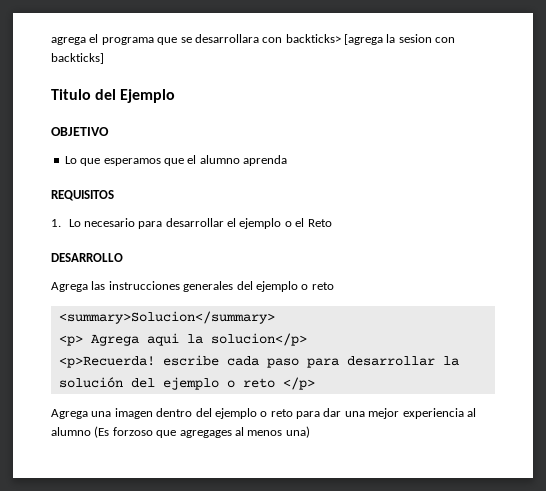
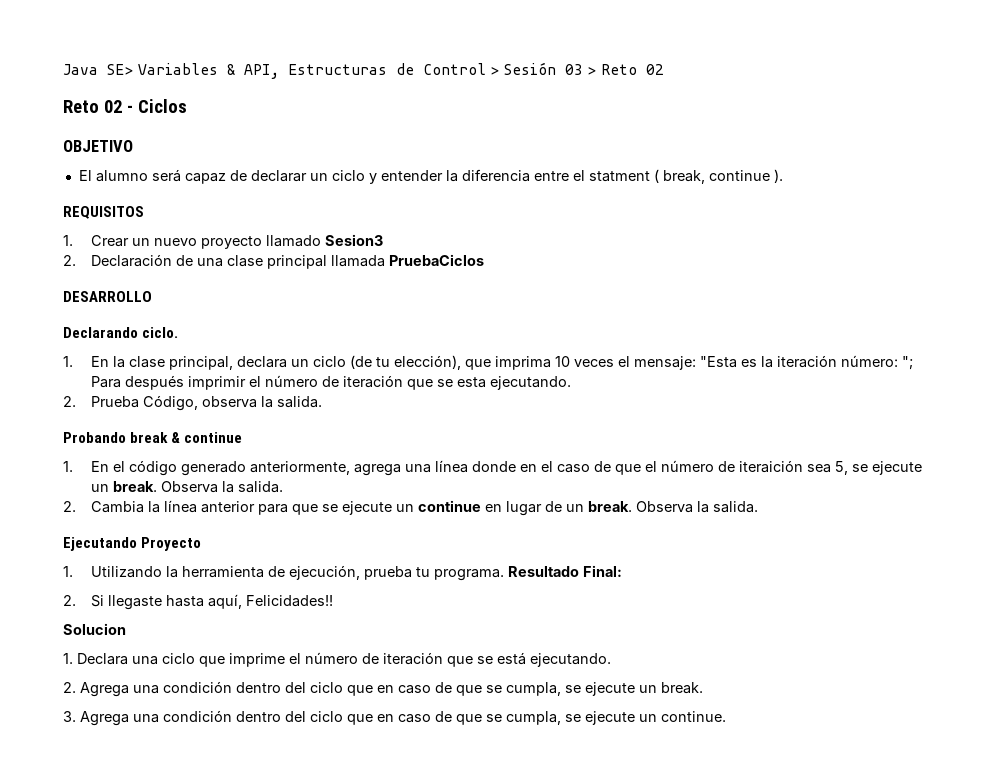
- agrega el programa que se desarrollara con backticks> [agrega la sesion con backticks]
- Titulo del Ejemplo
+ Java SE> Variables & API, Estructuras de Control > Sesión 03 > Reto 02
+ Reto 02 - Ciclos
  OBJETIVO
- Lo que esperamos que el alumno aprenda
+ El alumno será capaz de declarar un ciclo y entender la diferencia entre el statment ( break, continue ).
  REQUISITOS
- 1. Lo necesario para desarrollar el ejemplo o el Reto
+ 1. Crear un nuevo proyecto llamado Sesion3
+ 2. Declaración de una clase principal llamada PruebaCiclos
  DESARROLLO
- Agrega las instrucciones generales del ejemplo o reto
- <summary>Solucion</summary>
- <p> Agrega aqui la solucion</p>
- <p>Recuerda! escribe cada paso para desarrollar la solución del ejemplo o reto </p>
- Agrega una imagen dentro del ejemplo o reto para dar una mejor experiencia al alumno (Es forzoso que agregages al menos una)
+ Declarando ciclo.
+ 1. En la clase principal, declara un ciclo (de tu elección), que imprima 10 veces el mensaje: "Esta es la iteración número: "; Para después imprimir el número de iteración que se esta ejecutando.
+ 2. Prueba Código, observa la salida.
+ Probando break & continue
+ 1. En el código generado anteriormente, agrega una línea donde en el caso de que el número de iteraición sea 5, se ejecute un break. Observa la salida.
+ 2. Cambia la línea anterior para que se ejecute un continue en lugar de un break. Observa la salida.
+ Ejecutando Proyecto
+ 1. Utilizando la herramienta de ejecución, prueba tu programa. Resultado Final:
+ 2. Si llegaste hasta aquí, Felicidades!!
+ Solucion
+ 1. Declara una ciclo que imprime el número de iteración que se está ejecutando.
+ 2. Agrega una condición dentro del ciclo que en caso de que se cumpla, se ejecute un break.
+ 3. Agrega una condición dentro del ciclo que en caso de que se cumpla, se ejecute un continue.

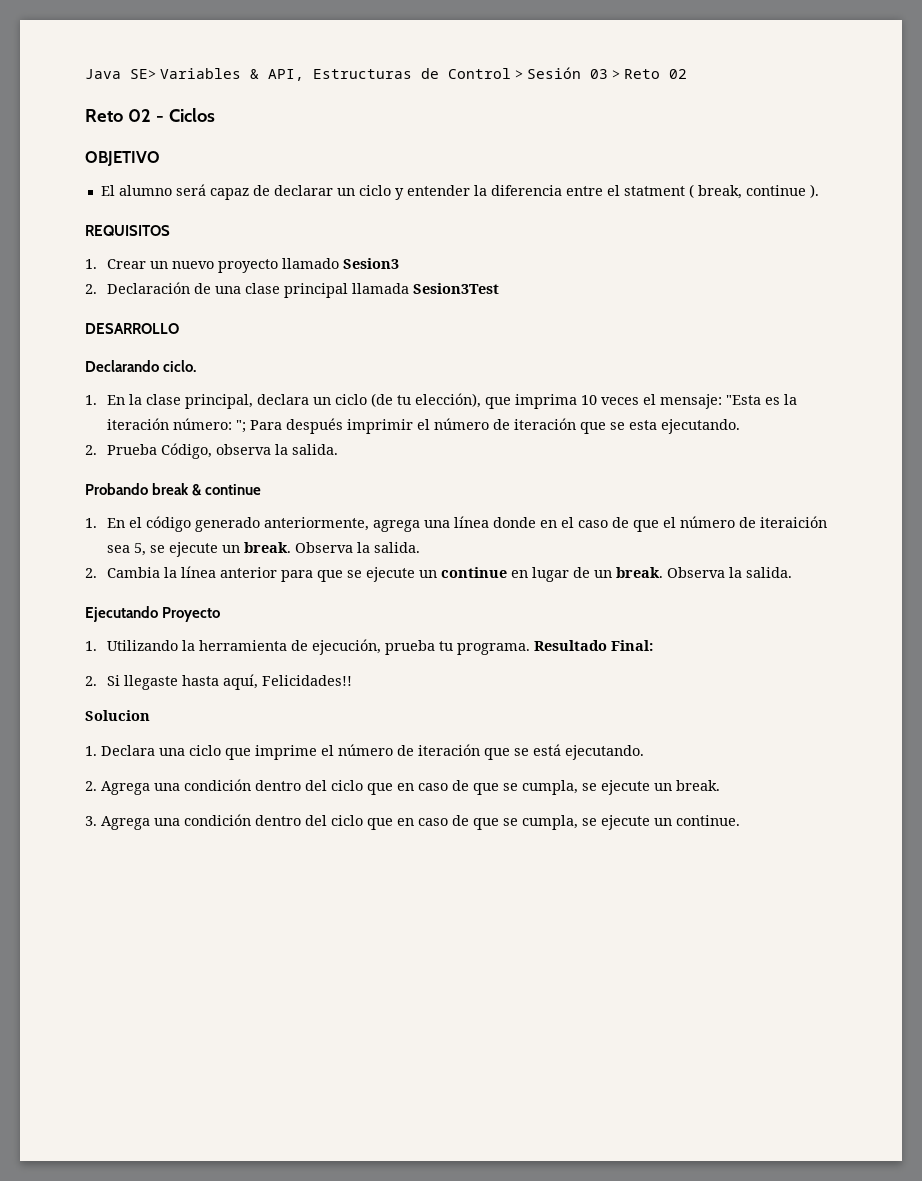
- 2. Declaración de una clase principal llamada PruebaCiclos
+ 2. Declaración de una clase principal llamada Sesion3Test

